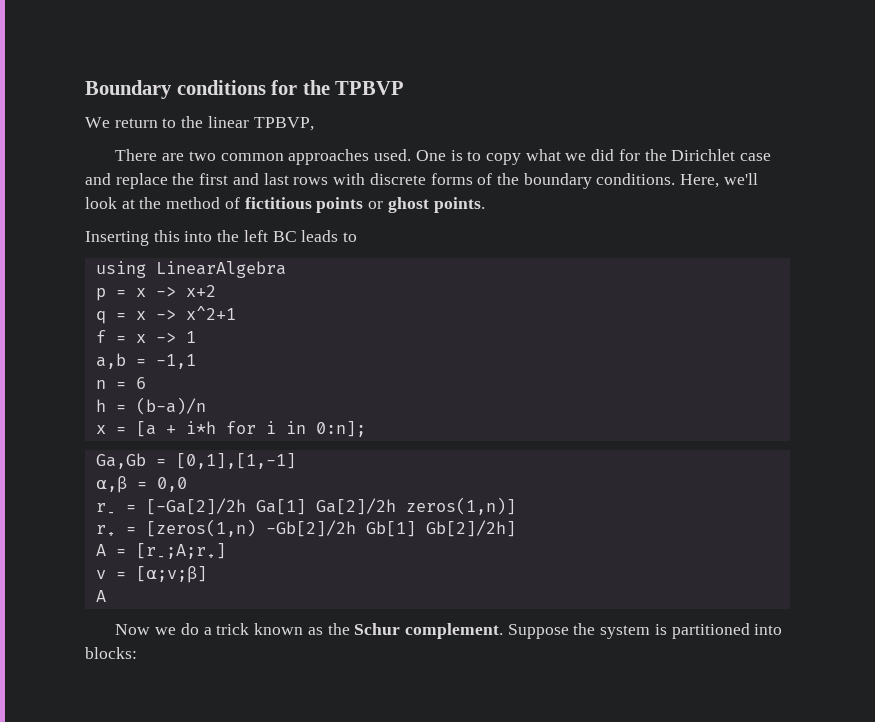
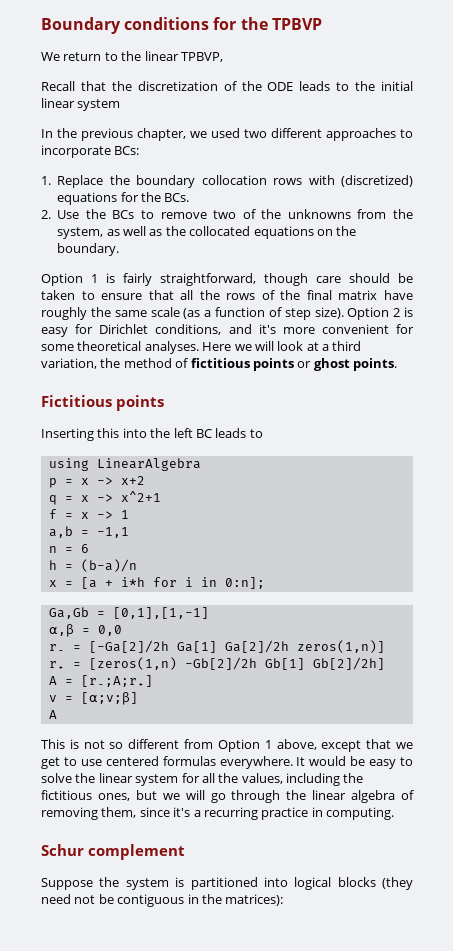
- There are two common approaches used. One is to copy what we did for the Dirichlet case and replace the first and last rows with discrete forms of the boundary conditions. Here, we'll look at the method of fictitious points or ghost points.
+ Recall that the discretization of the ODE leads to the initial linear system
+ In the previous chapter, we used two different approaches to incorporate BCs:
+ 1. Replace the boundary collocation rows with (discretized) equations for the BCs.
+ 2. Use the BCs to remove two of the unknowns from the system, as well as the collocated equations on the boundary.
+ Option 1 is fairly straightforward, though care should be taken to ensure that all the rows of the final matrix have roughly the same scale (as a function of step size). Option 2 is easy for Dirichlet conditions, and it's more convenient for some theoretical analyses. Here we will look at a third variation, the method of fictitious points or ghost points.
+ Fictitious points
- Now we do a trick known as the Schur complement. Suppose the system is partitioned into blocks:
+ This is not so different from Option 1 above, except that we get to use centered formulas everywhere. It would be easy to solve the linear system for all the values, including the fictitious ones, but we will go through the linear algebra of removing them, since it's a recurring practice in computing.
+ Schur complement
+ Suppose the system is partitioned into logical blocks (they need not be contiguous in the matrices):

